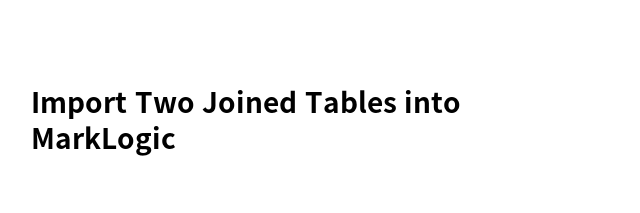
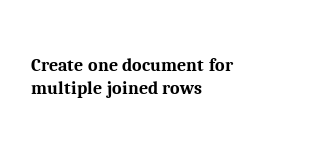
- Import Two Joined Tables into MarkLogic
+ Create one document for multiple joined rows

